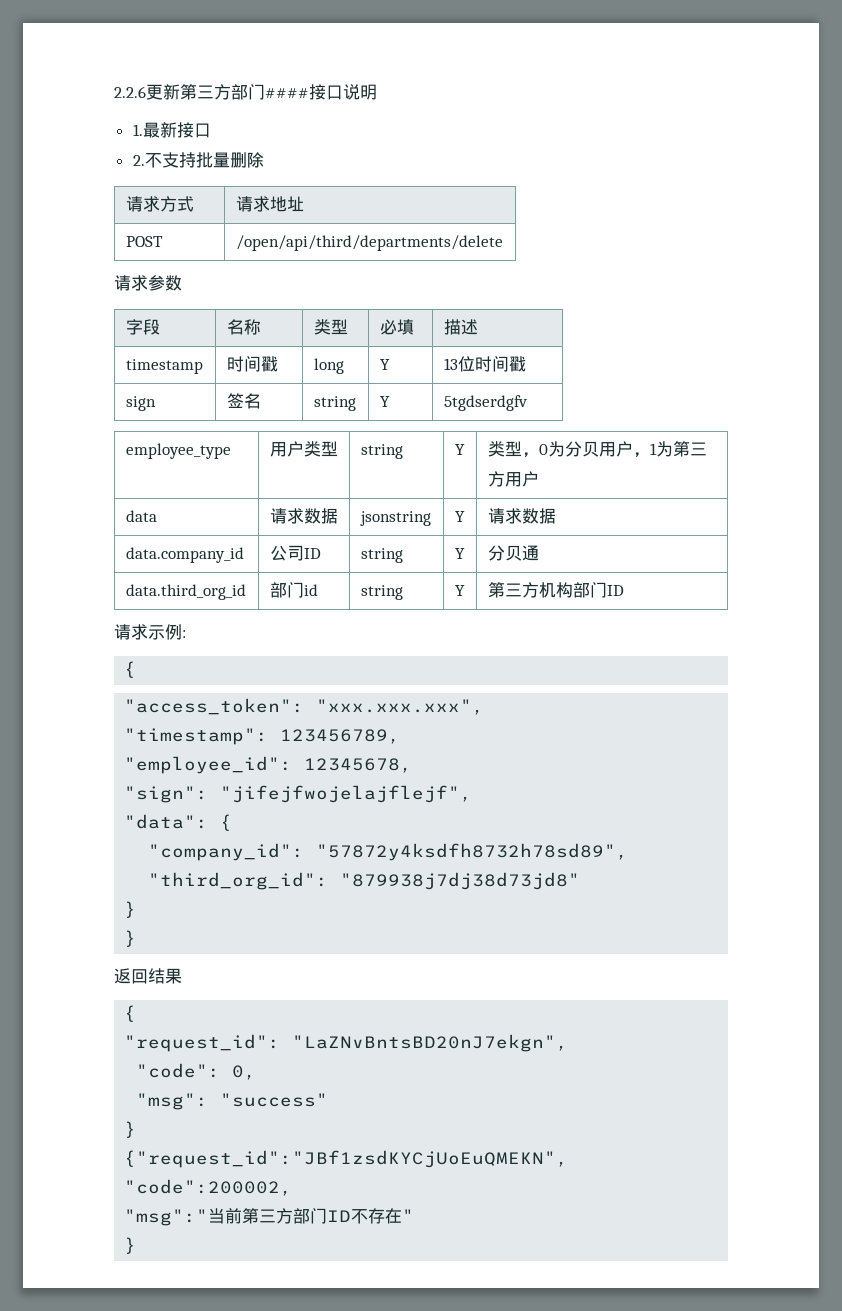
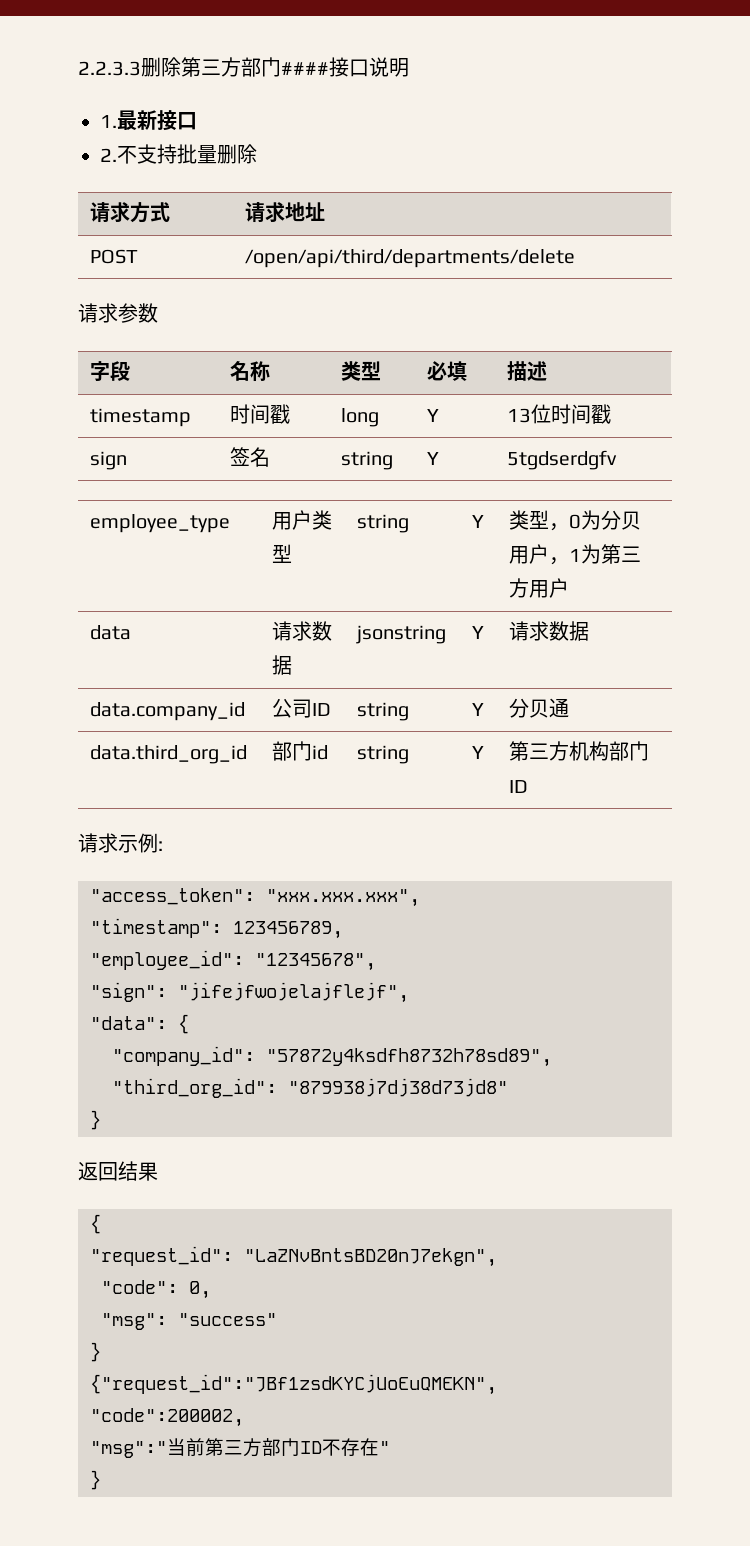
- 2.2.6更新第三方部门####接口说明
+ 2.2.3.3删除第三方部门####接口说明
  请求示例:
- {
- "employee_id": 12345678,
+ "employee_id": "12345678",
  "third_org_id": "879938j7dj38d73jd8"
- }

